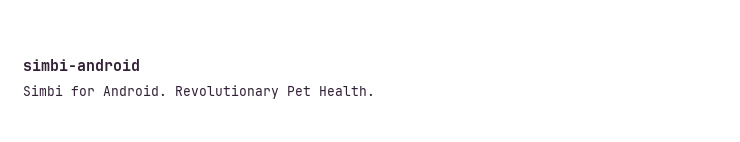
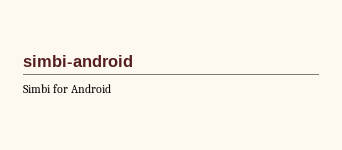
- Simbi for Android. Revolutionary Pet Health.
+ Simbi for Android

